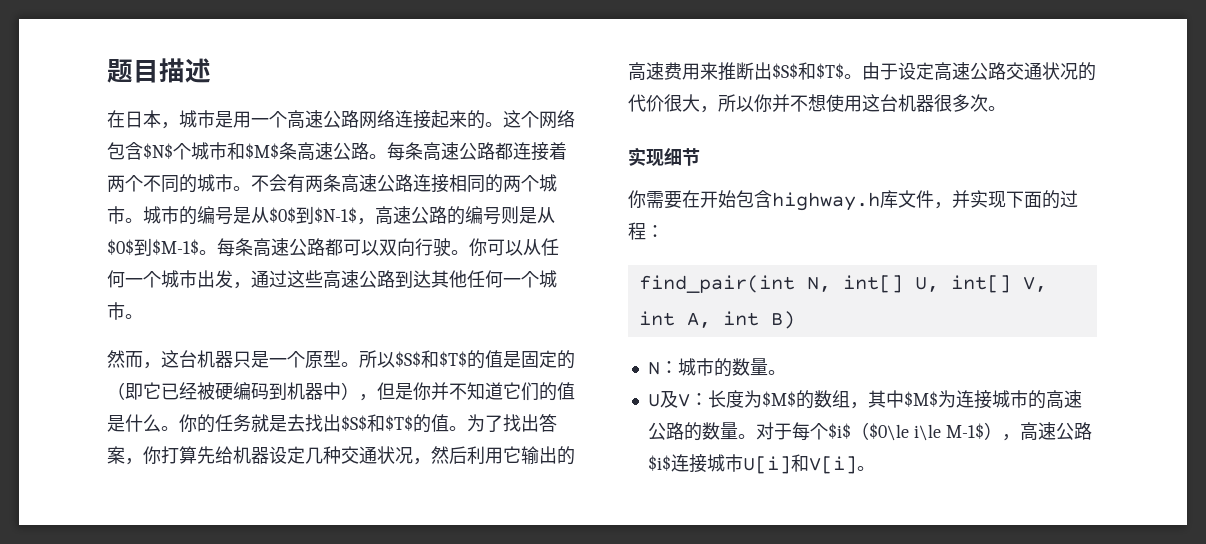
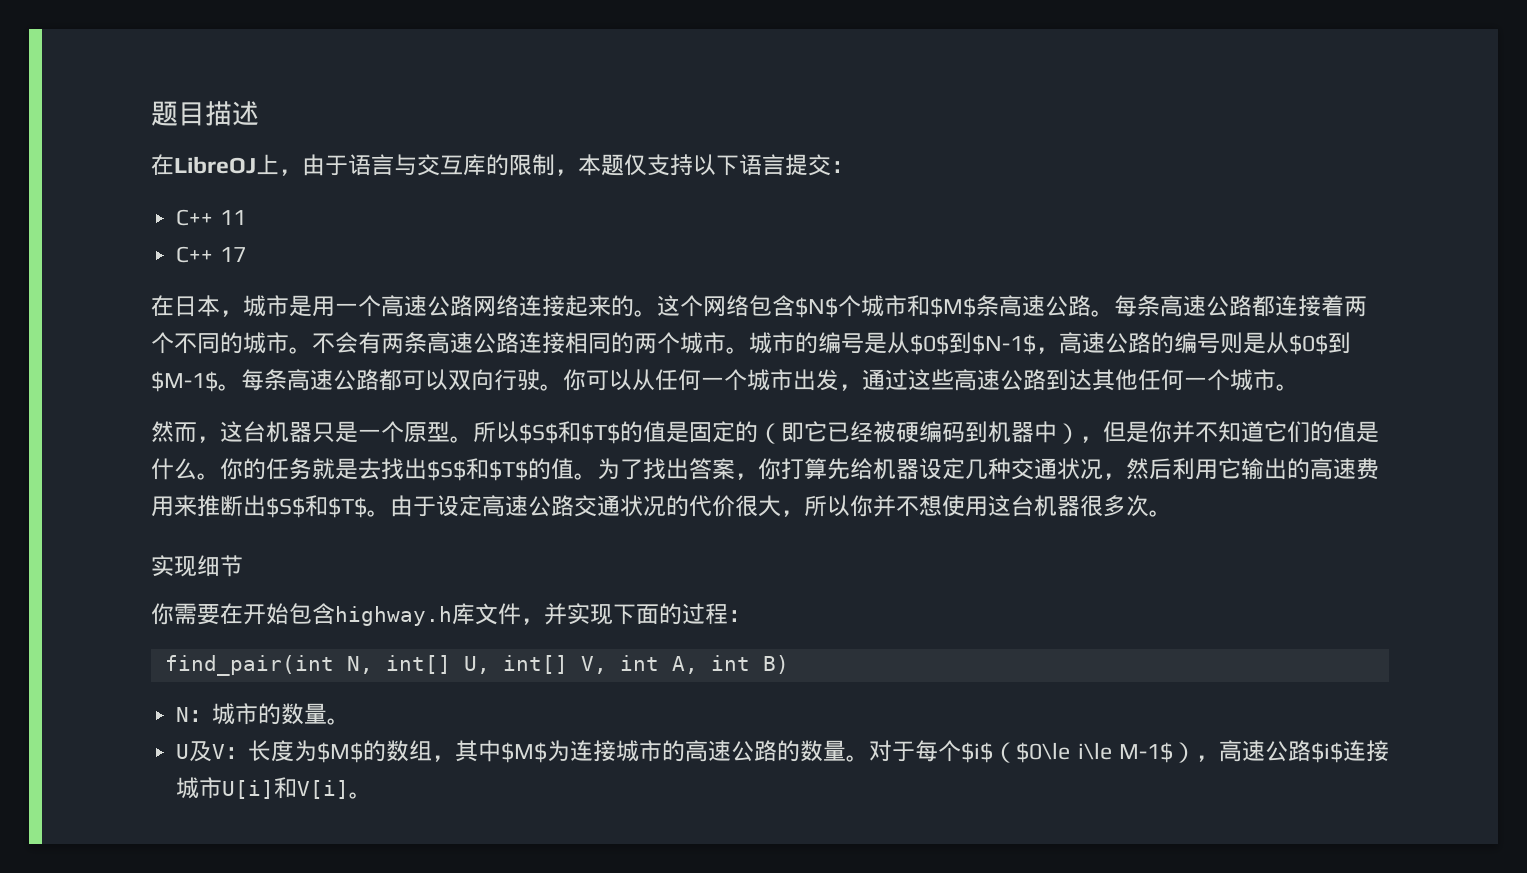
+ 在LibreOJ上，由于语言与交互库的限制，本题仅支持以下语言提交：
+ C++ 11
+ C++ 17

